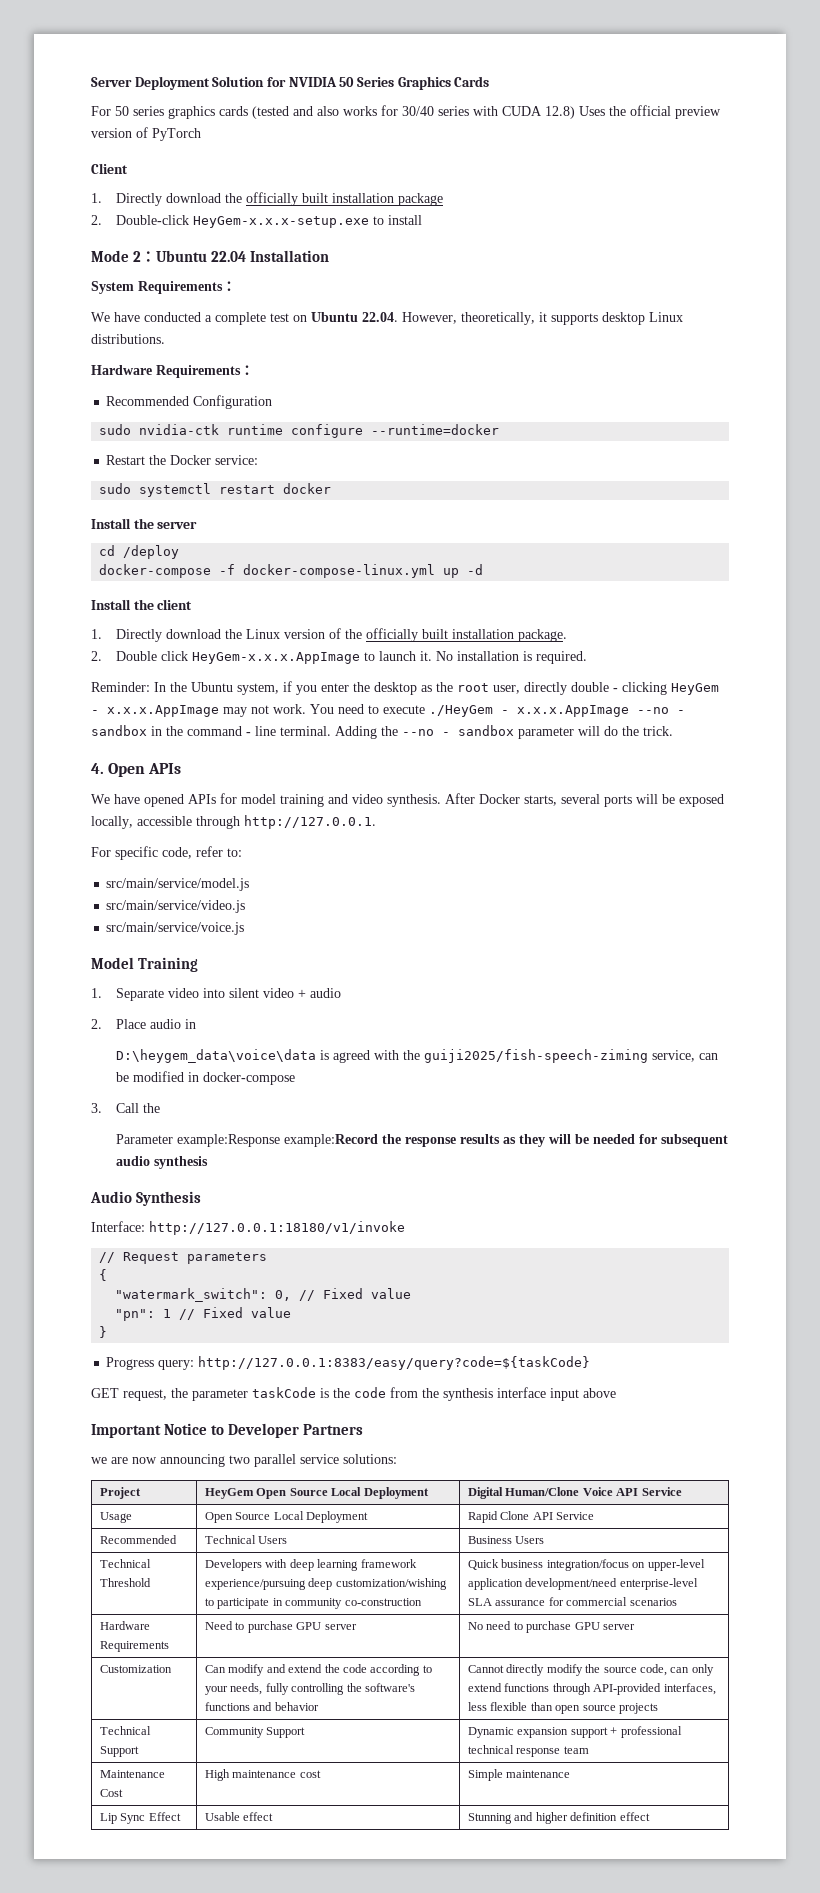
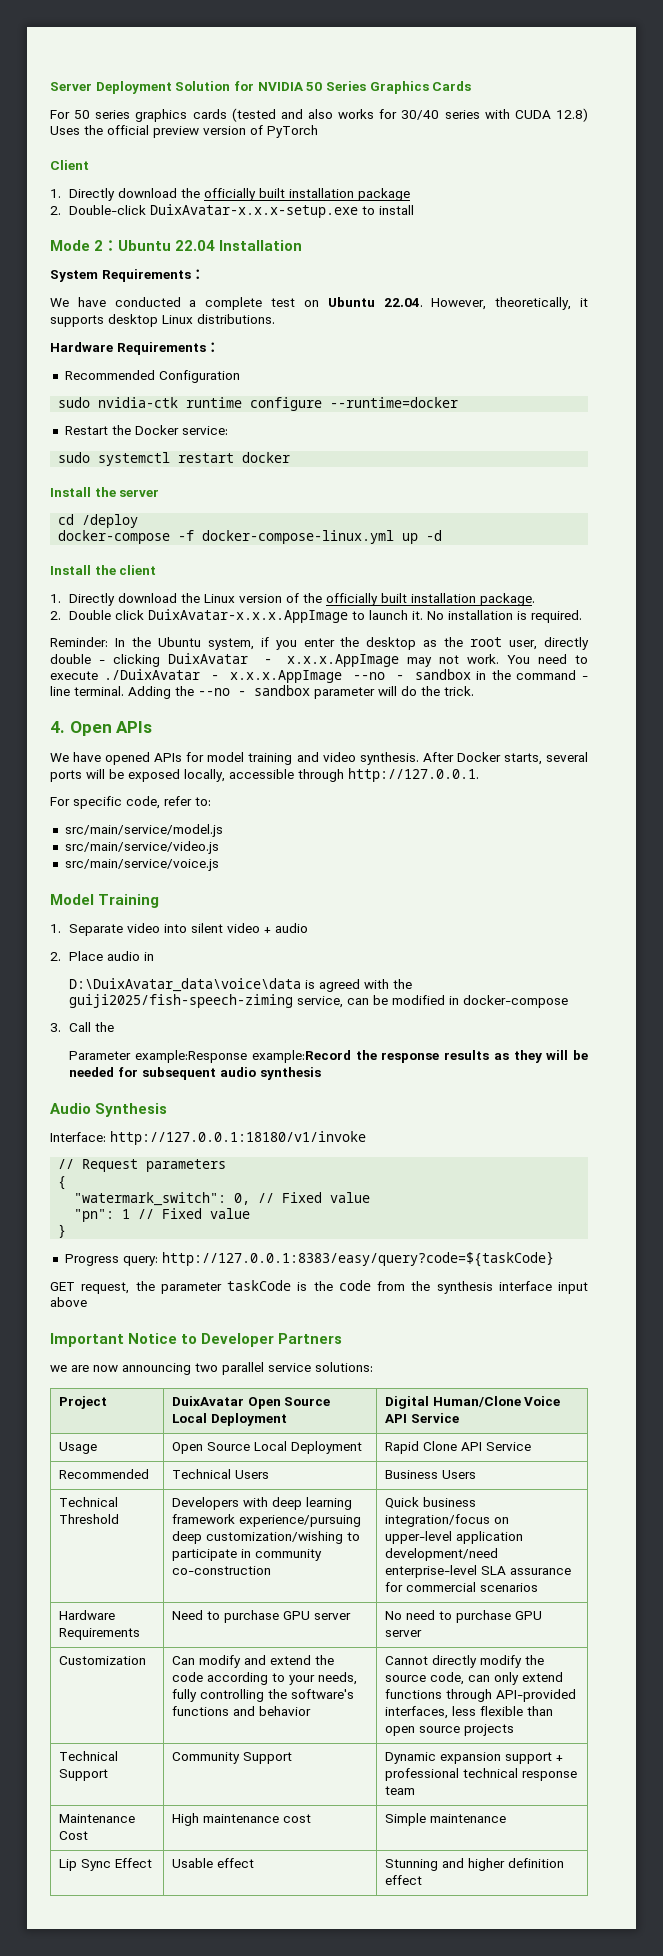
- 2. Double-click HeyGem-x.x.x-setup.exe to install
+ 2. Double-click DuixAvatar-x.x.x-setup.exe to install
- 2. Double click HeyGem-x.x.x.AppImage to launch it.
+ 2. Double click DuixAvatar-x.x.x.AppImage to launch it.
- Reminder: In the Ubuntu system, if you enter the desktop as the root user, directly double - clicking HeyGem - x.x.x.AppImage may not work.
+ Reminder: In the Ubuntu system, if you enter the desktop as the root user, directly double - clicking DuixAvatar - x.x.x.AppImage may not work.
- You need to execute ./HeyGem - x.x.x.AppImage --no - sandbox in the command - line terminal.
+ You need to execute ./DuixAvatar - x.x.x.AppImage --no - sandbox in the command - line terminal.
- D:\heygem_data\voice\data is agreed with the guiji2025/fish-speech-ziming service, can be modified in docker-compose
+ D:\DuixAvatar_data\voice\data is agreed with the guiji2025/fish-speech-ziming service, can be modified in docker-compose
- Project | HeyGem Open Source Local Deployment | Digital Human/Clone Voice API Service
+ Project | DuixAvatar Open Source Local Deployment | Digital Human/Clone Voice API Service

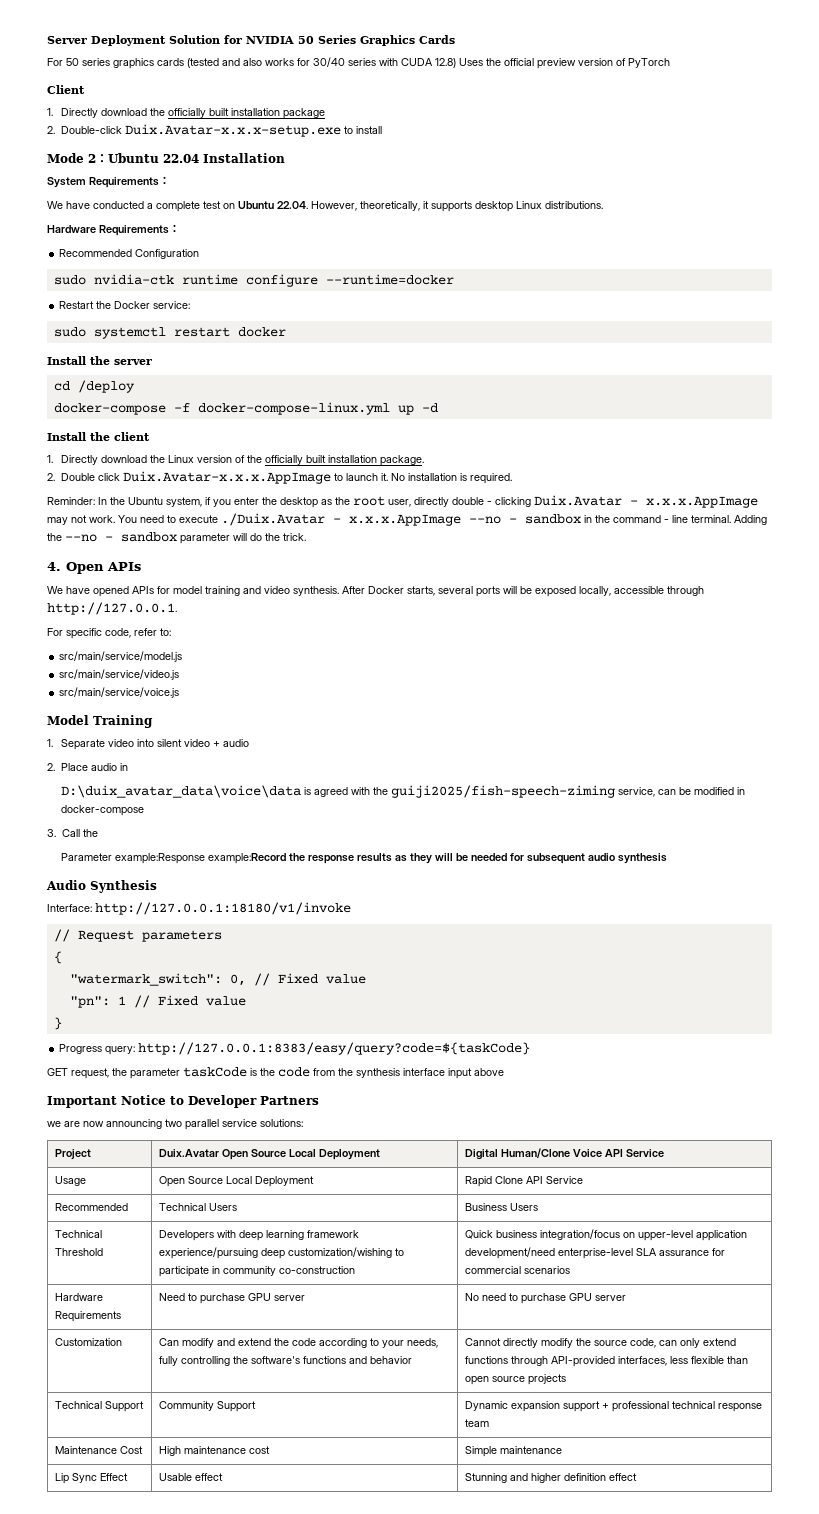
- 2. Double-click DuixAvatar-x.x.x-setup.exe to install
+ 2. Double-click Duix.Avatar-x.x.x-setup.exe to install
- 2. Double click DuixAvatar-x.x.x.AppImage to launch it.
+ 2. Double click Duix.Avatar-x.x.x.AppImage to launch it.
- Reminder: In the Ubuntu system, if you enter the desktop as the root user, directly double - clicking DuixAvatar - x.x.x.AppImage may not work.
+ Reminder: In the Ubuntu system, if you enter the desktop as the root user, directly double - clicking Duix.Avatar - x.x.x.AppImage may not work.
- You need to execute ./DuixAvatar - x.x.x.AppImage --no - sandbox in the command - line terminal.
+ You need to execute ./Duix.Avatar - x.x.x.AppImage --no - sandbox in the command - line terminal.
- D:\DuixAvatar_data\voice\data is agreed with the guiji2025/fish-speech-ziming service, can be modified in docker-compose
+ D:\duix_avatar_data\voice\data is agreed with the guiji2025/fish-speech-ziming service, can be modified in docker-compose
- Project | DuixAvatar Open Source Local Deployment | Digital Human/Clone Voice API Service
+ Project | Duix.Avatar Open Source Local Deployment | Digital Human/Clone Voice API Service

